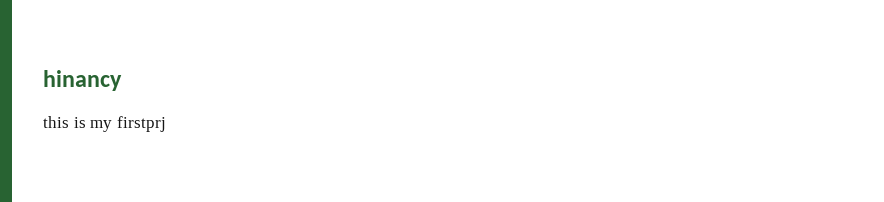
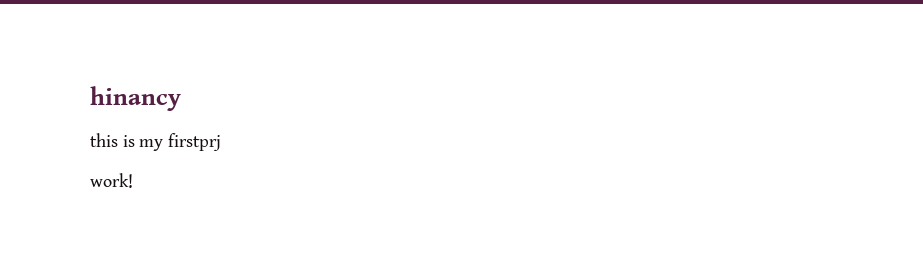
+ work!

